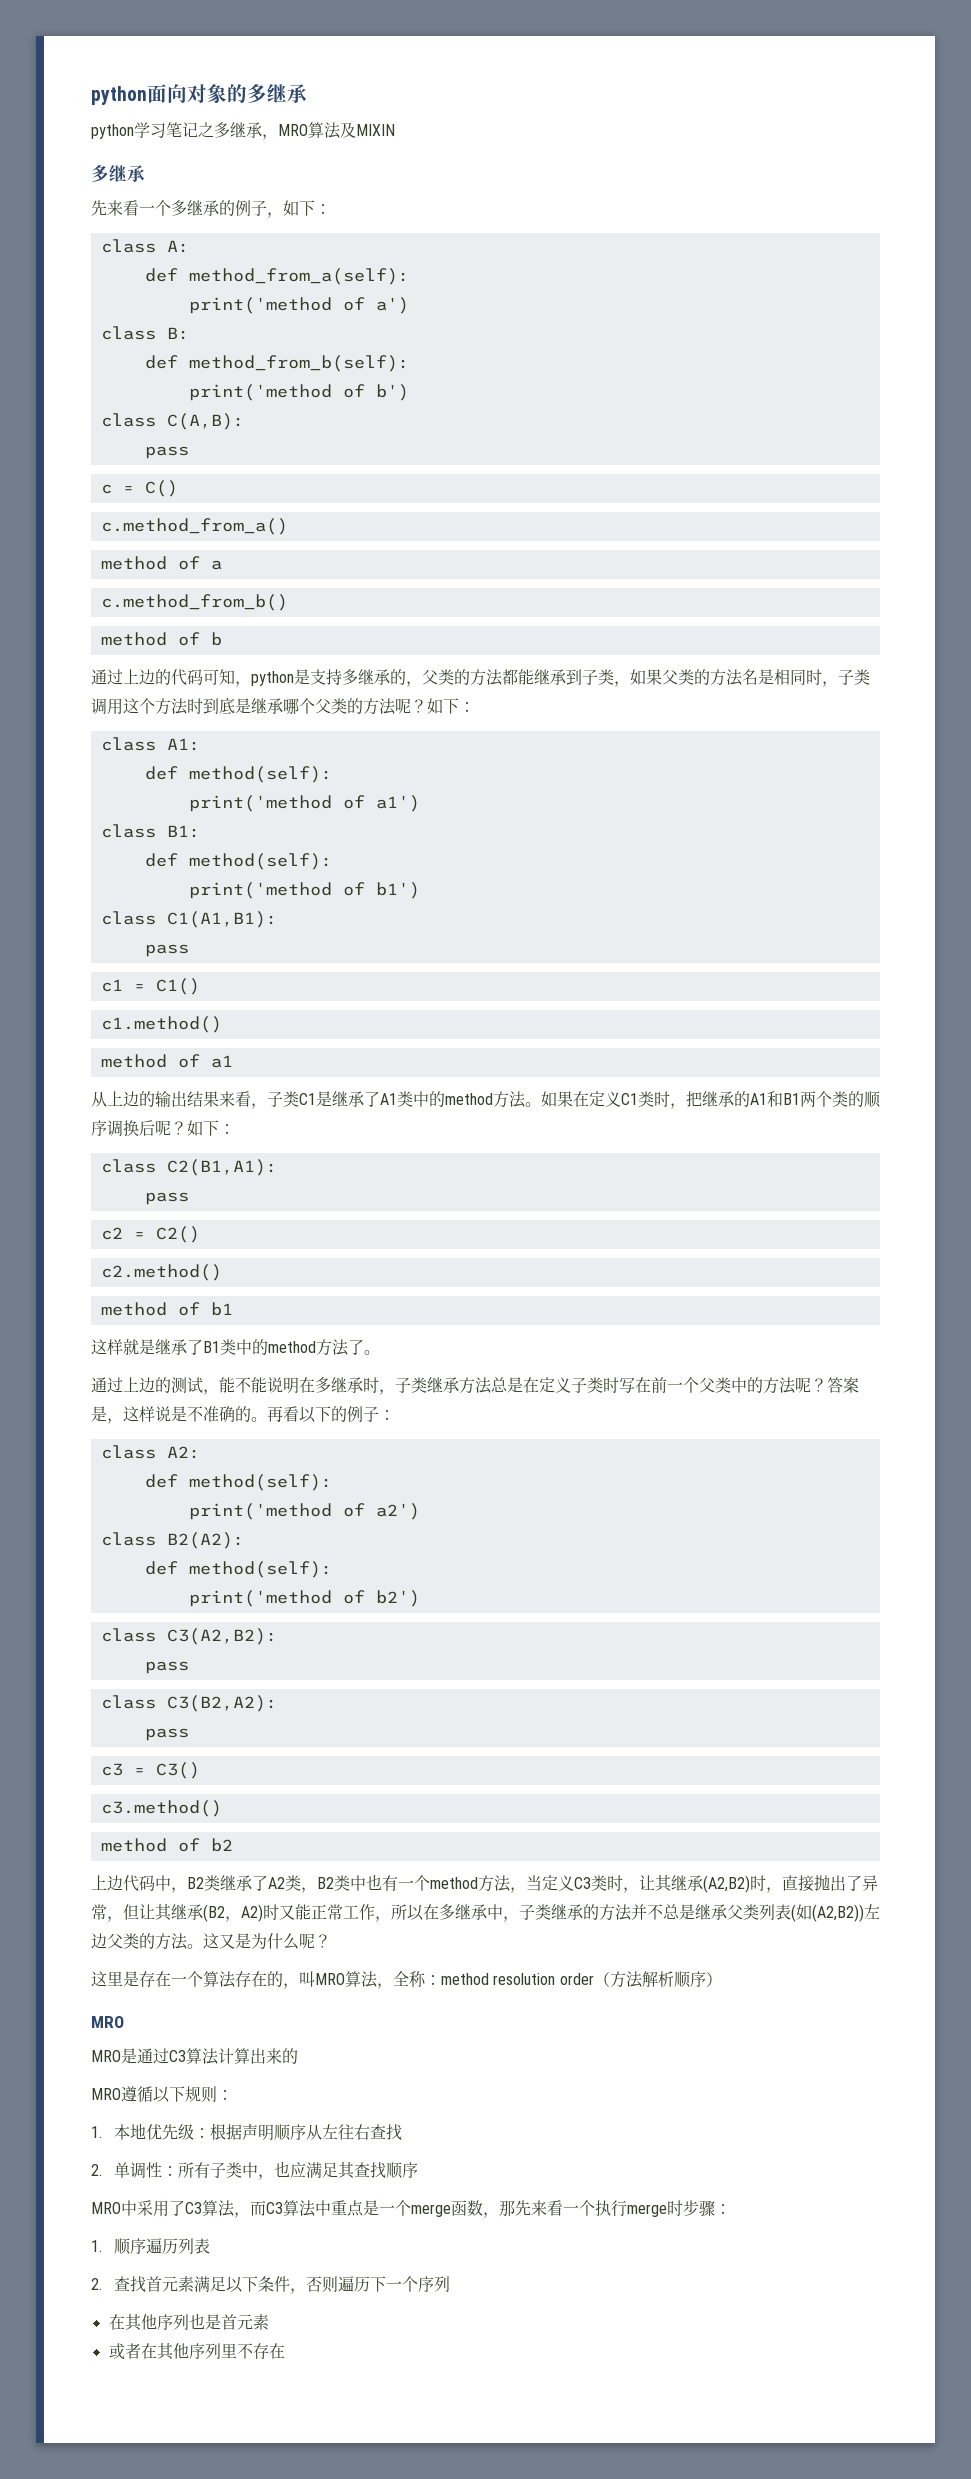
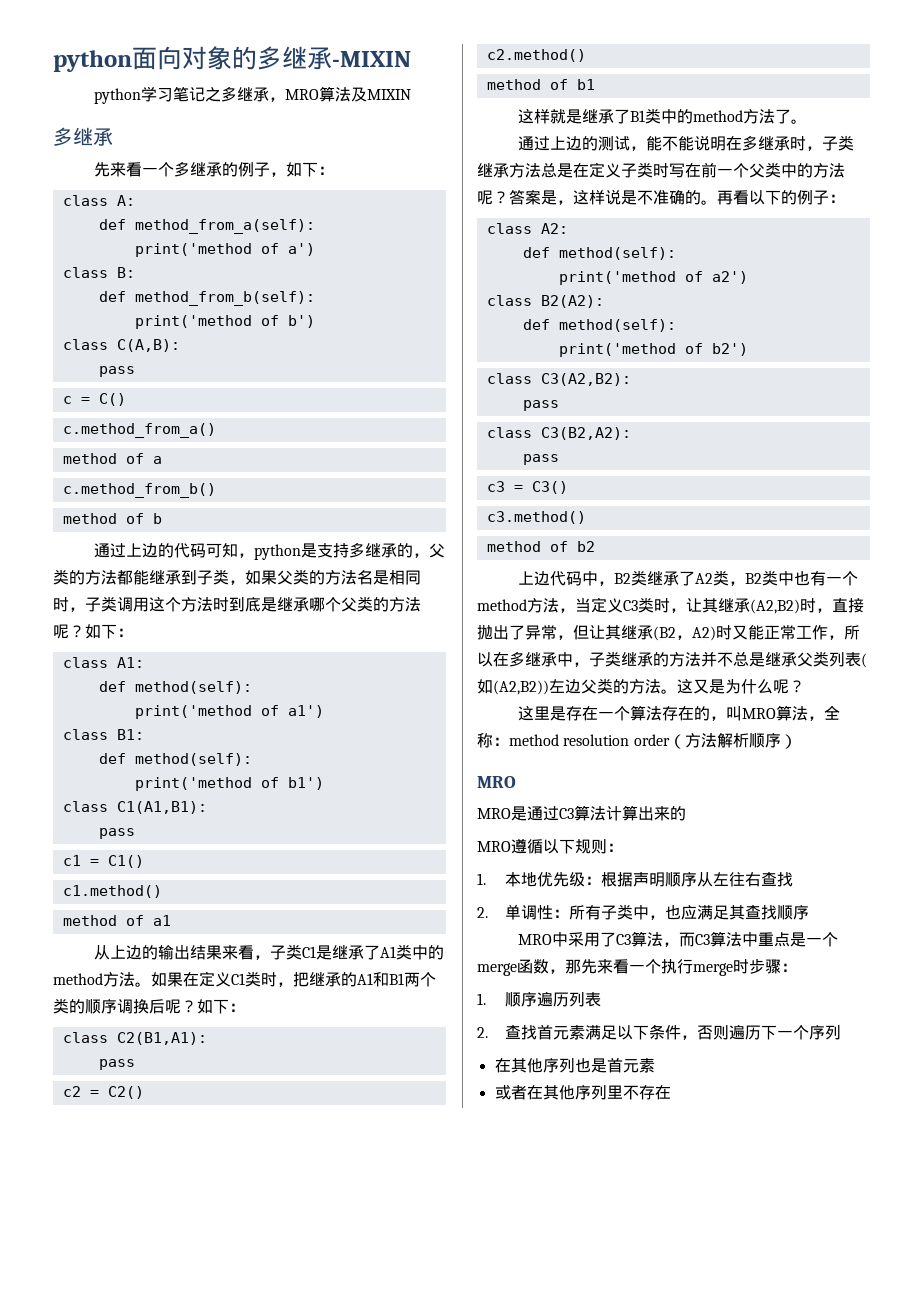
- python面向对象的多继承
+ python面向对象的多继承-MIXIN

